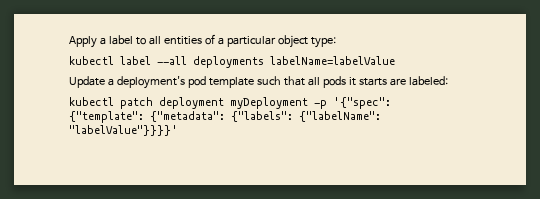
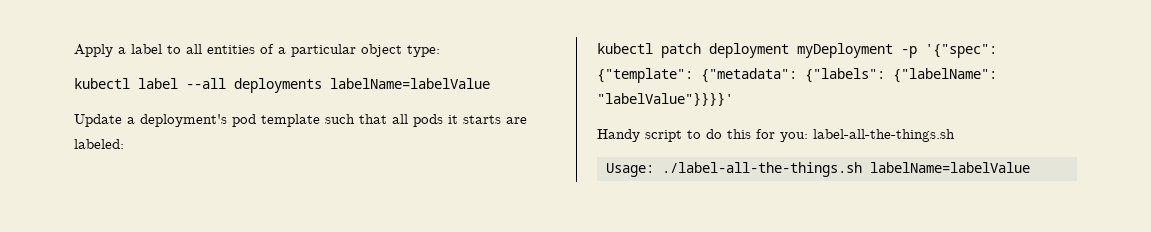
+ Handy script to do this for you: label-all-the-things.sh
+ Usage: ./label-all-the-things.sh labelName=labelValue

